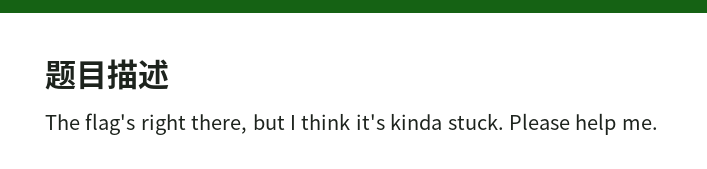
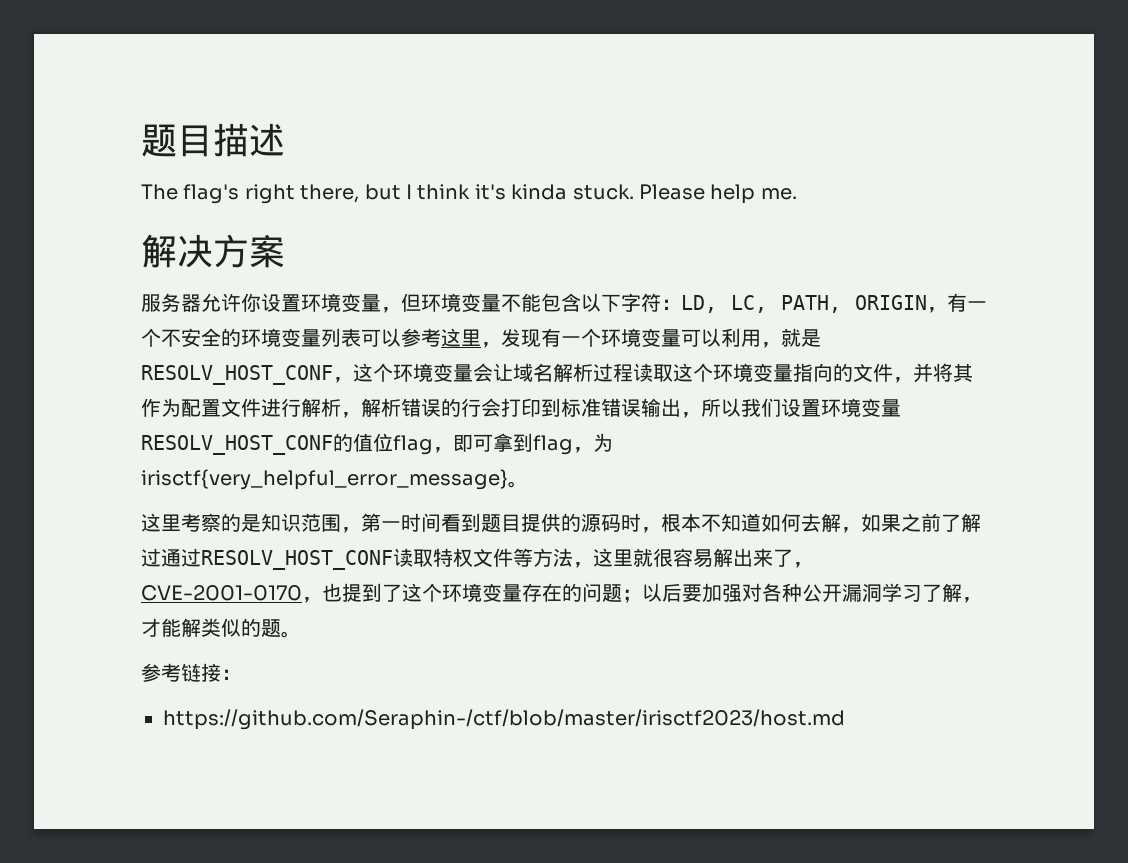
+ 解决方案
+ 服务器允许你设置环境变量，但环境变量不能包含以下字符：LD, LC, PATH, ORIGIN，有一个不安全的环境变量列表可以参考这里，发现有一个环境变量可以利用，就是RESOLV_HOST_CONF，这个环境变量会让域名解析过程读取这个环境变量指向的文件，并将其作为配置文件进行解析，解析错误的行会打印到标准错误输出，所以我们设置环境变量RESOLV_HOST_CONF的值位flag，即可拿到flag，为irisctf{very_helpful_error_message}。
+ 这里考察的是知识范围，第一时间看到题目提供的源码时，根本不知道如何去解，如果之前了解过通过RESOLV_HOST_CONF读取特权文件等方法，这里就很容易解出来了，CVE-2001-0170，也提到了这个环境变量存在的问题；以后要加强对各种公开漏洞学习了解，才能解类似的题。
+ 参考链接：
+ https://github.com/Seraphin-/ctf/blob/master/irisctf2023/host.md

